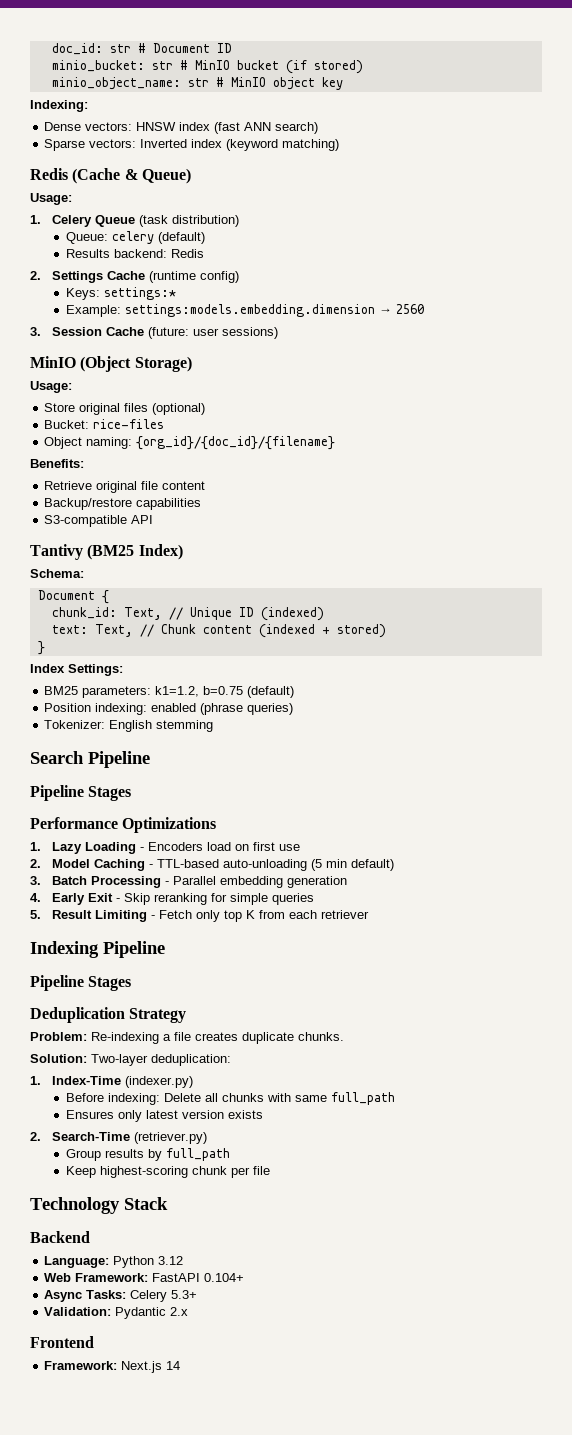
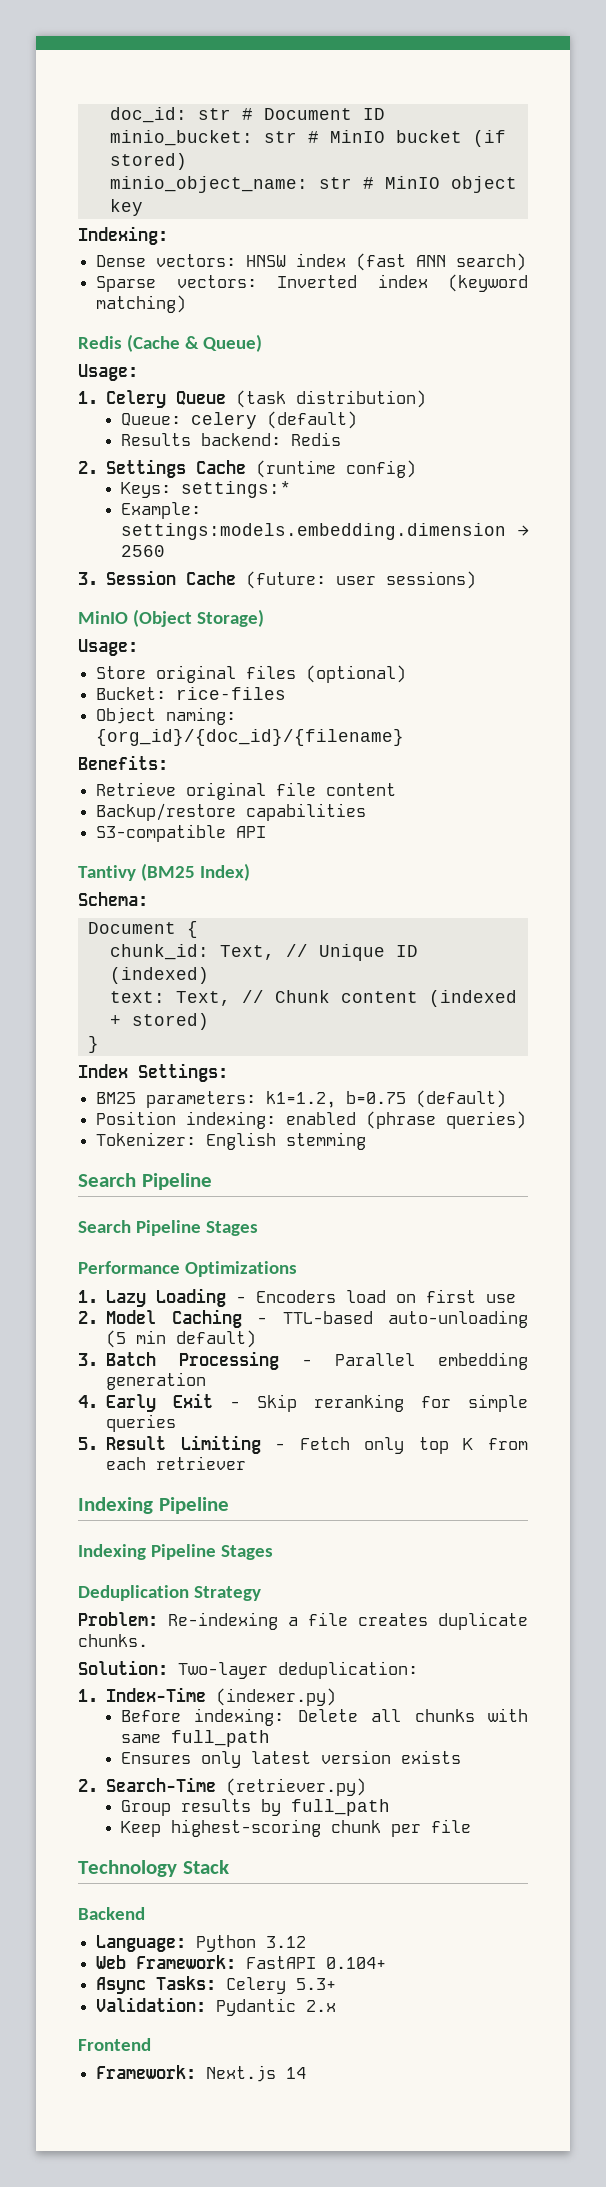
  Tokenizer: English stemming
  Search Pipeline
- Pipeline Stages
+ Search Pipeline Stages
  5. Result Limiting - Fetch only top K from each retriever
  Indexing Pipeline
- Pipeline Stages
+ Indexing Pipeline Stages

